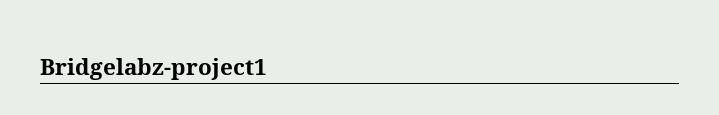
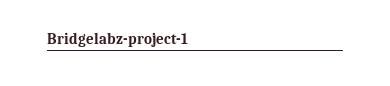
- Bridgelabz-project1
+ Bridgelabz-project-1

